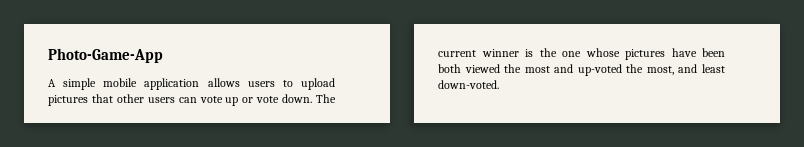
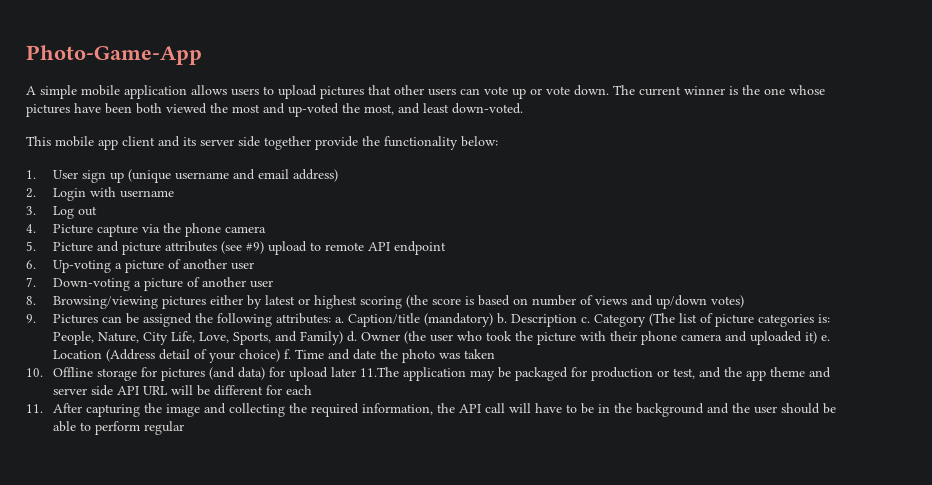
+ This mobile app client and its server side together provide the functionality below:
+ 1. User sign up (unique username and email address)
+ 2. Login with username
+ 3. Log out
+ 4. Picture capture via the phone camera
+ 5. Picture and picture attributes (see #9) upload to remote API endpoint
+ 6. Up-voting a picture of another user
+ 7. Down-voting a picture of another user
+ 8. Browsing/viewing pictures either by latest or highest scoring (the score is based on number of views and up/down votes)
+ 9. Pictures can be assigned the following attributes: a. Caption/title (mandatory) b. Description c. Category (The list of picture categories is: People, Nature, City Life, Love, Sports, and Family) d. Owner (the user who took the picture with their phone camera and uploaded it) e. Location (Address detail of your choice) f. Time and date the photo was taken
+ 10. Offline storage for pictures (and data) for upload later 11.The application may be packaged for production or test, and the app theme and server side API URL will be different for each
+ 11. After capturing the image and collecting the required information, the API call will have to be in the background and the user should be able to perform regular

